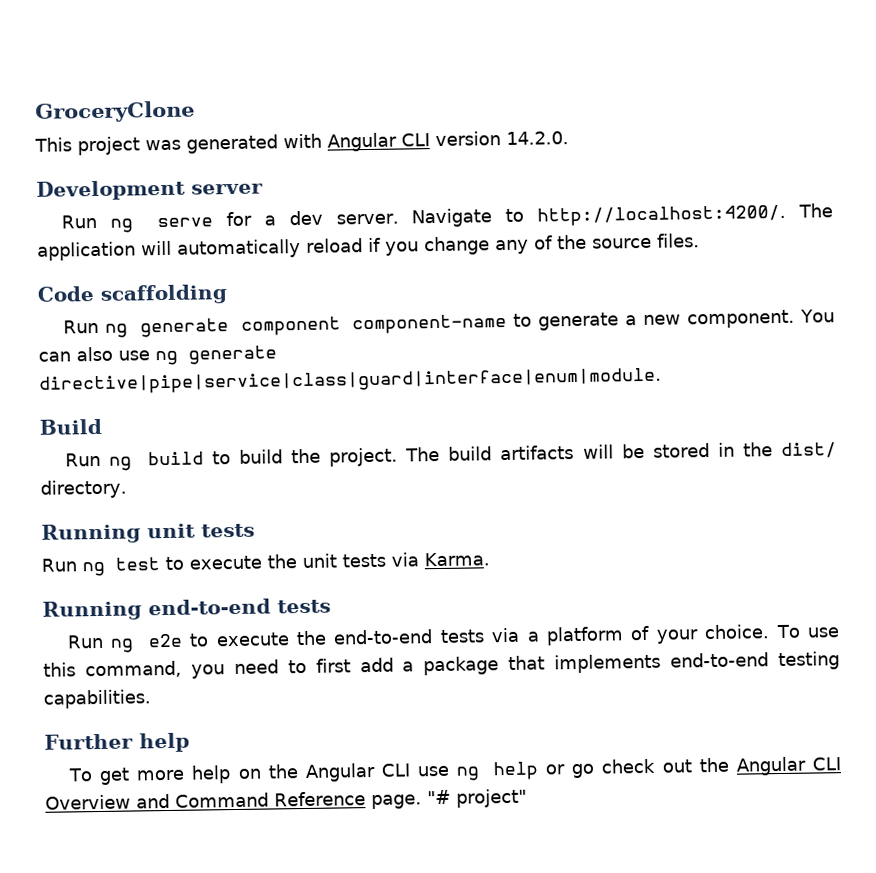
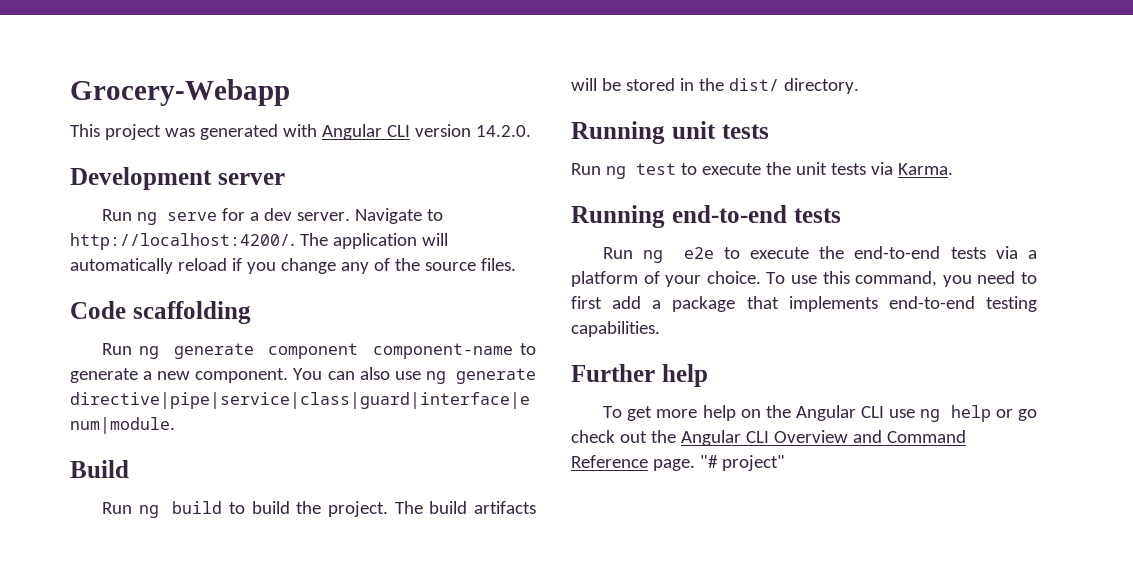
- GroceryClone
+ Grocery-Webapp

